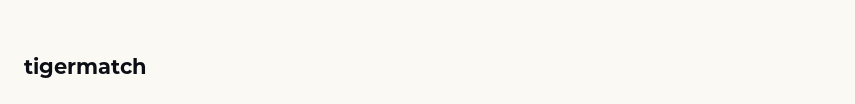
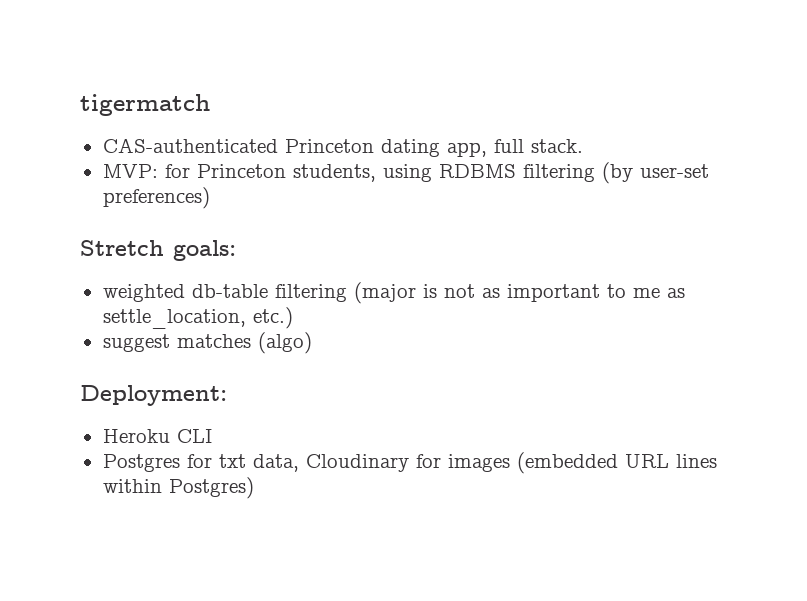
+ CAS-authenticated Princeton dating app, full stack.
+ MVP: for Princeton students, using RDBMS filtering (by user-set preferences)
+ Stretch goals:
+ weighted db-table filtering (major is not as important to me as settle_location, etc.)
+ suggest matches (algo)
+ Deployment:
+ Heroku CLI
+ Postgres for txt data, Cloudinary for images (embedded URL lines within Postgres)

